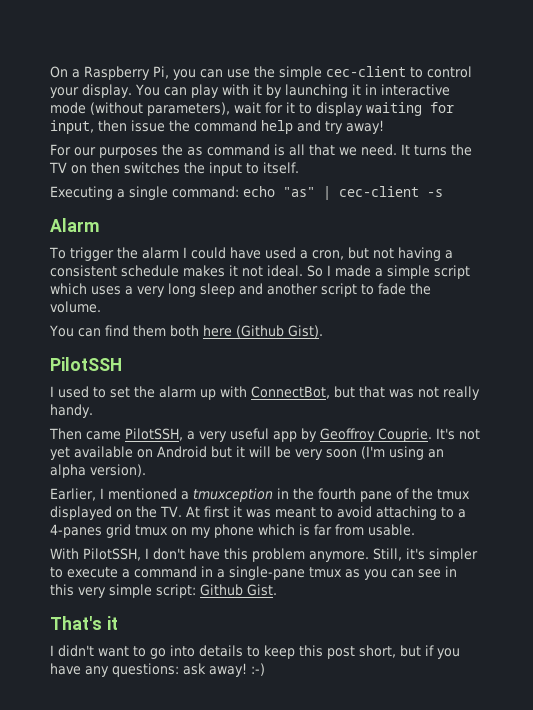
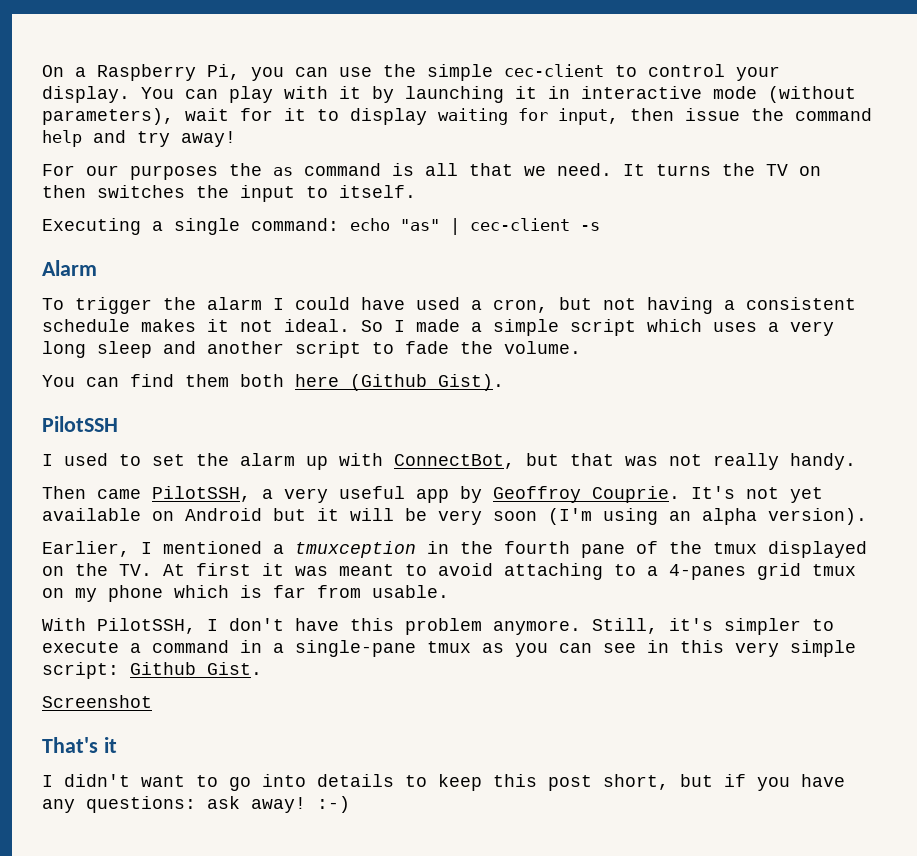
+ Screenshot

